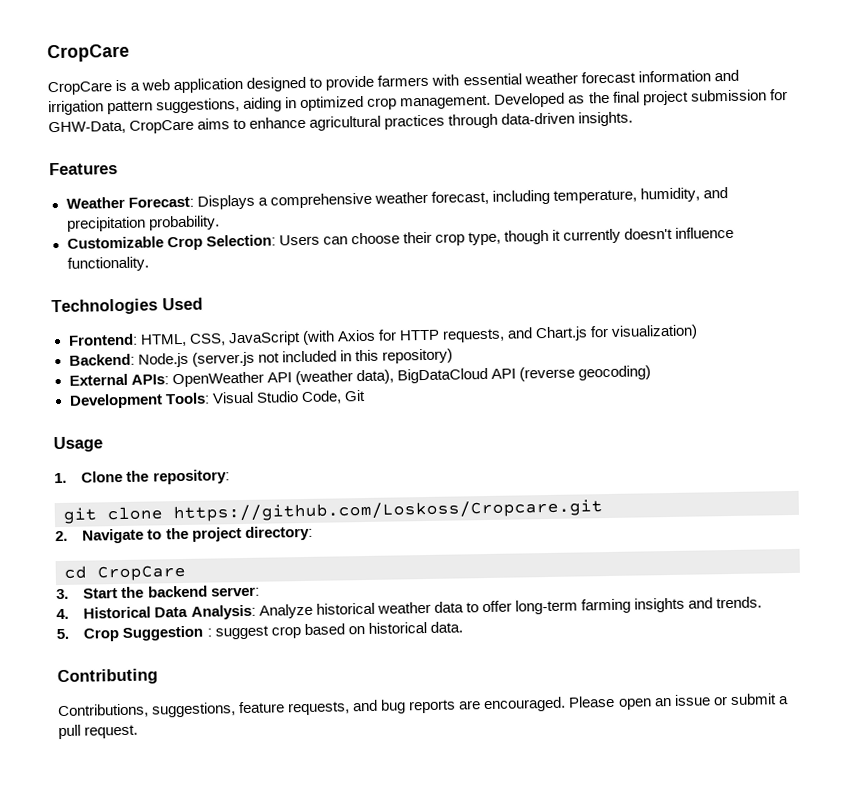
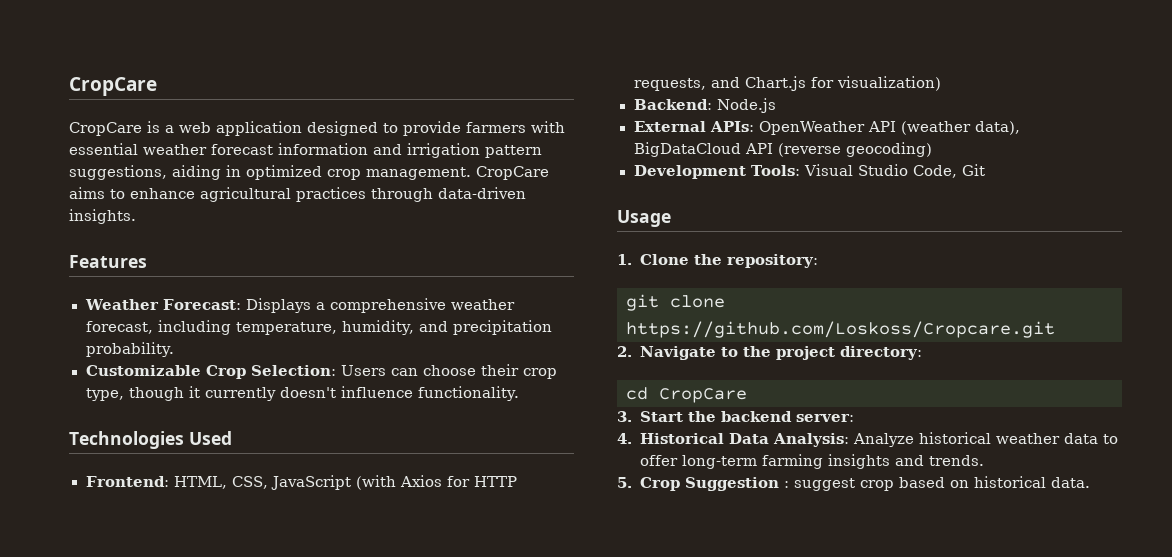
- Developed as the final project submission for GHW-Data, CropCare aims to enhance agricultural practices through data-driven insights.
+ CropCare aims to enhance agricultural practices through data-driven insights.
- Backend: Node.js (server.js not included in this repository)
+ Backend: Node.js
- Contributing
- Contributions, suggestions, feature requests, and bug reports are encouraged. Please open an issue or submit a pull request.

